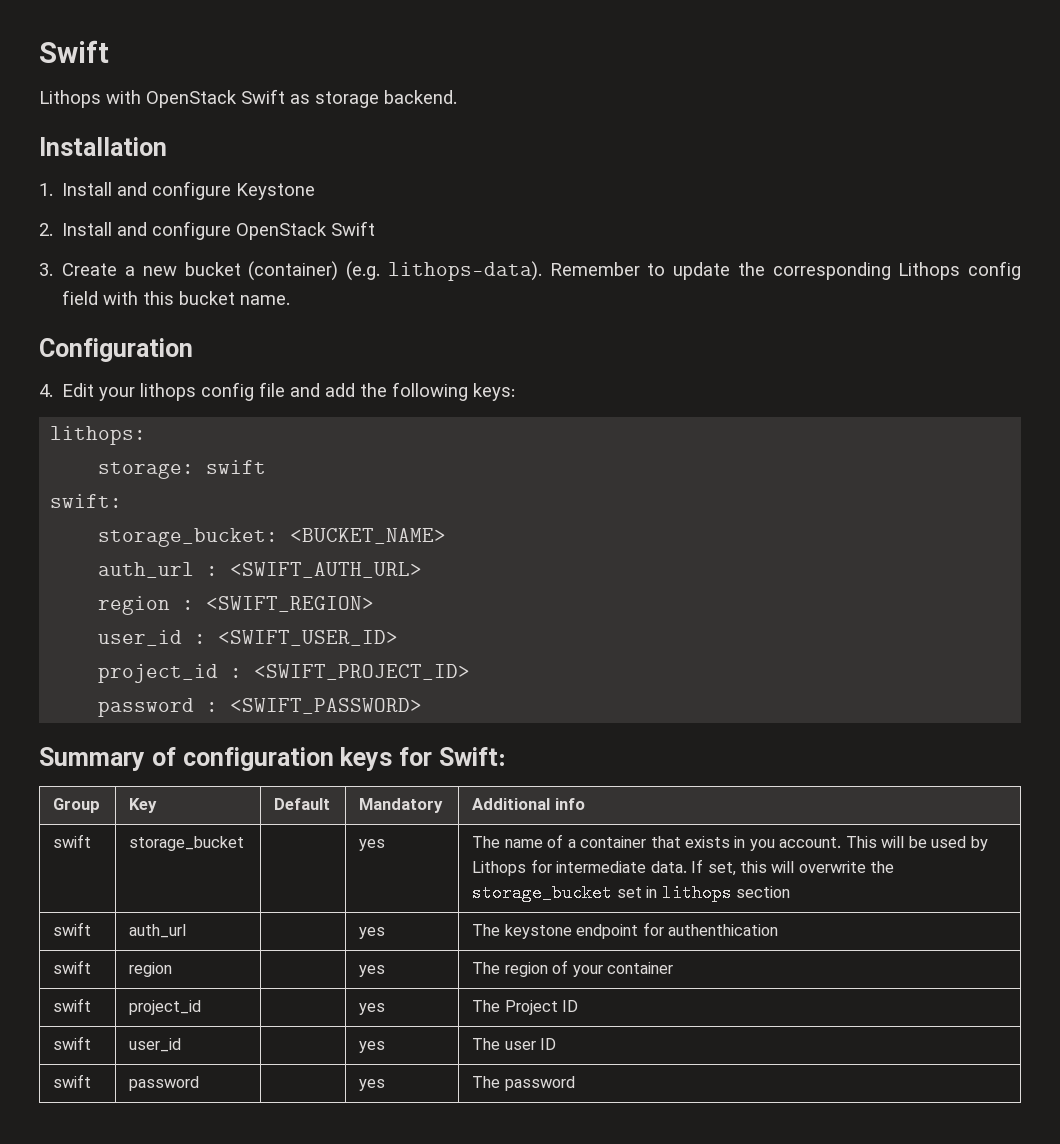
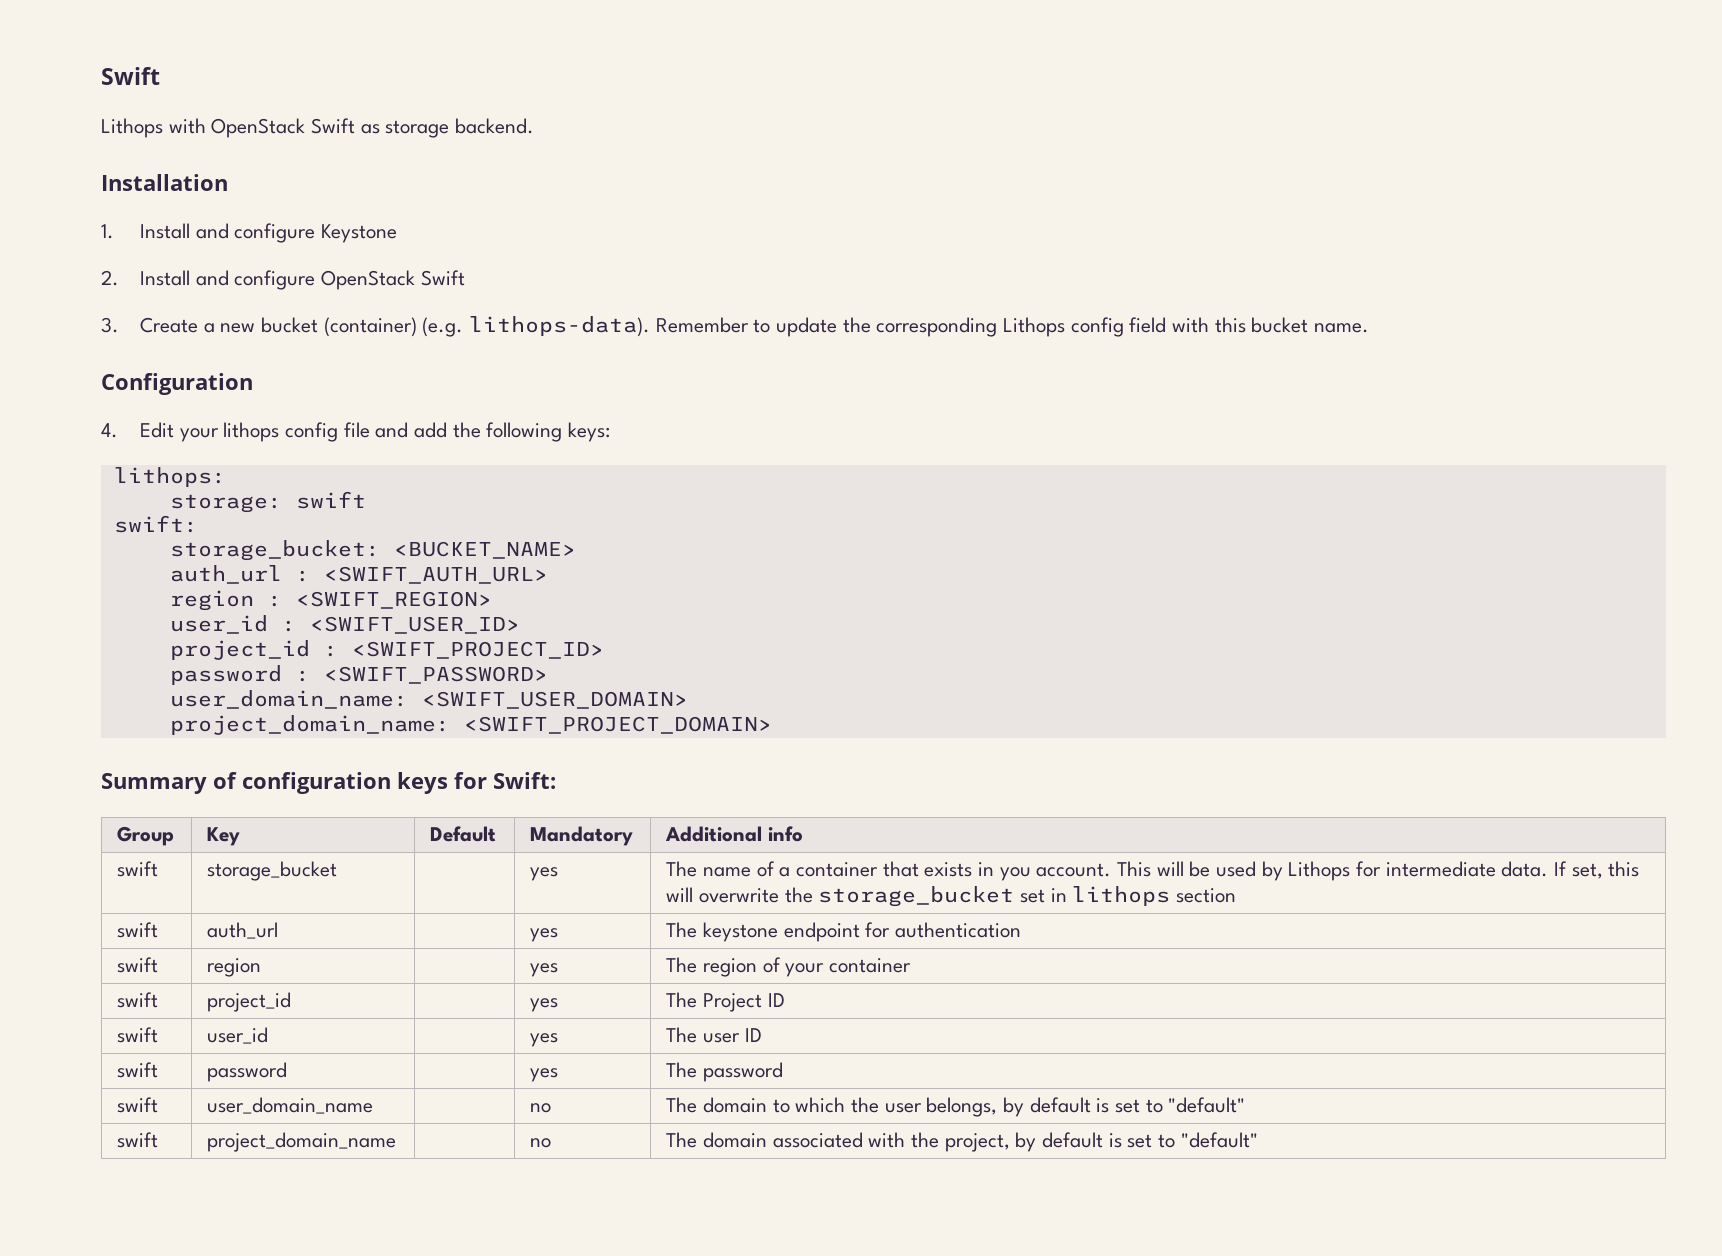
+ user_domain_name: <SWIFT_USER_DOMAIN>
+ project_domain_name: <SWIFT_PROJECT_DOMAIN>
- swift | auth_url | | yes | The keystone endpoint for authenthication
+ swift | auth_url | | yes | The keystone endpoint for authentication
+ swift | user_domain_name | | no | The domain to which the user belongs, by default is set to "default"
+ swift | project_domain_name | | no | The domain associated with the project, by default is set to "default"

